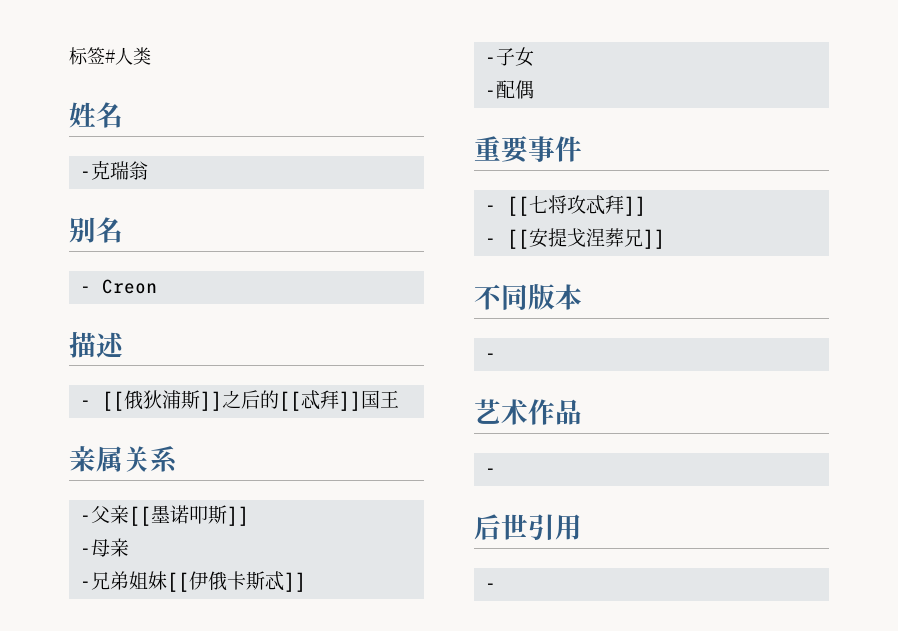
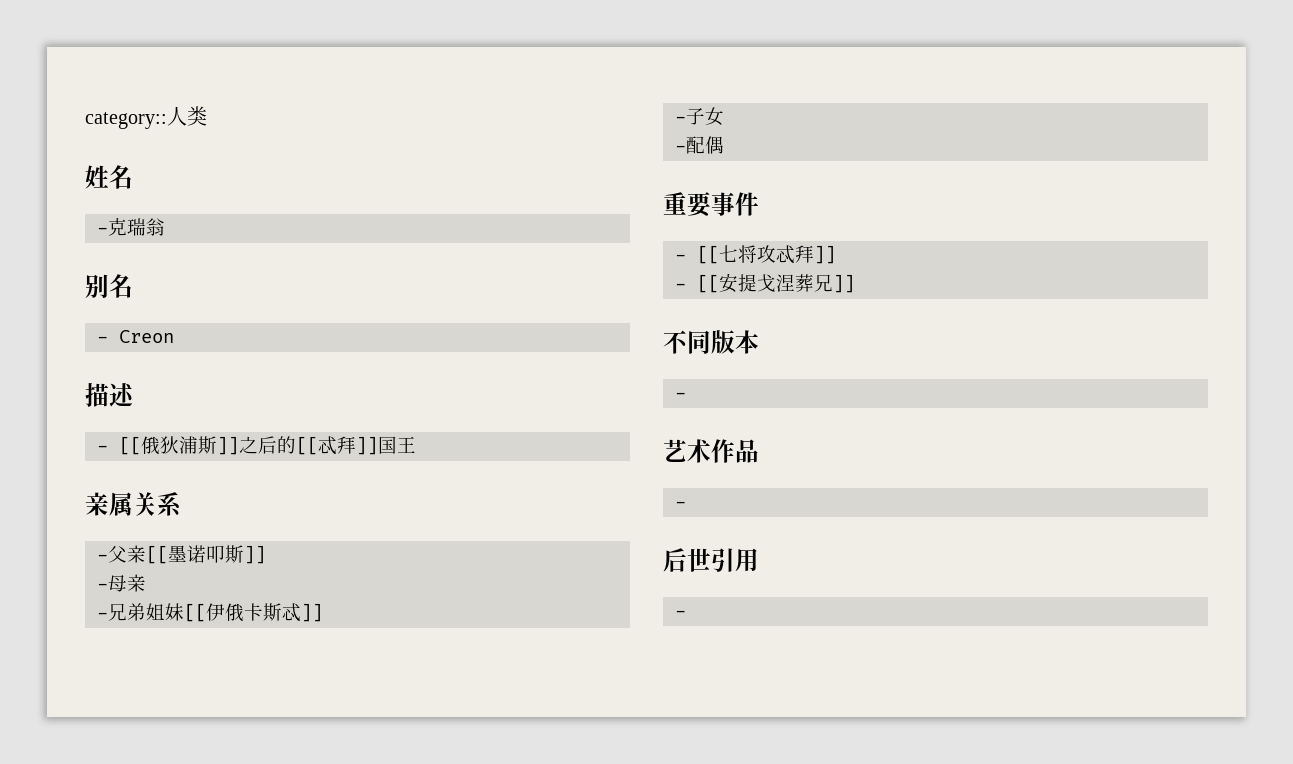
- 标签#人类
+ category::人类

